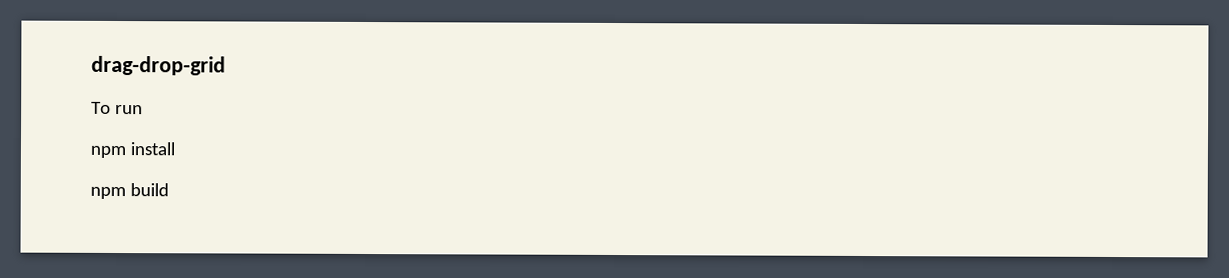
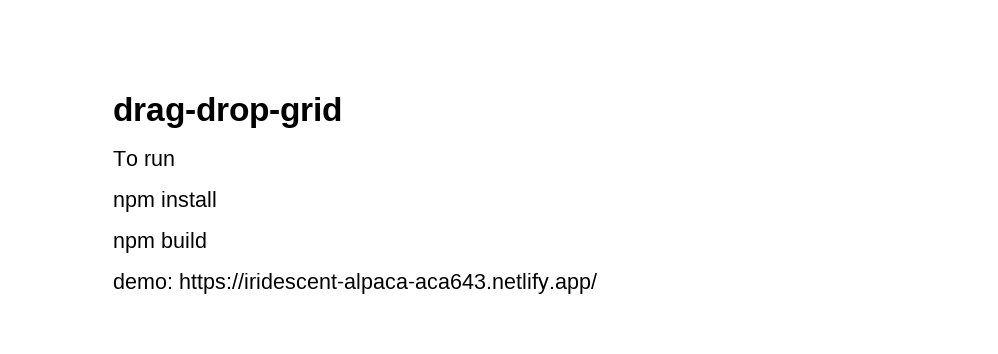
+ demo: https://iridescent-alpaca-aca643.netlify.app/

